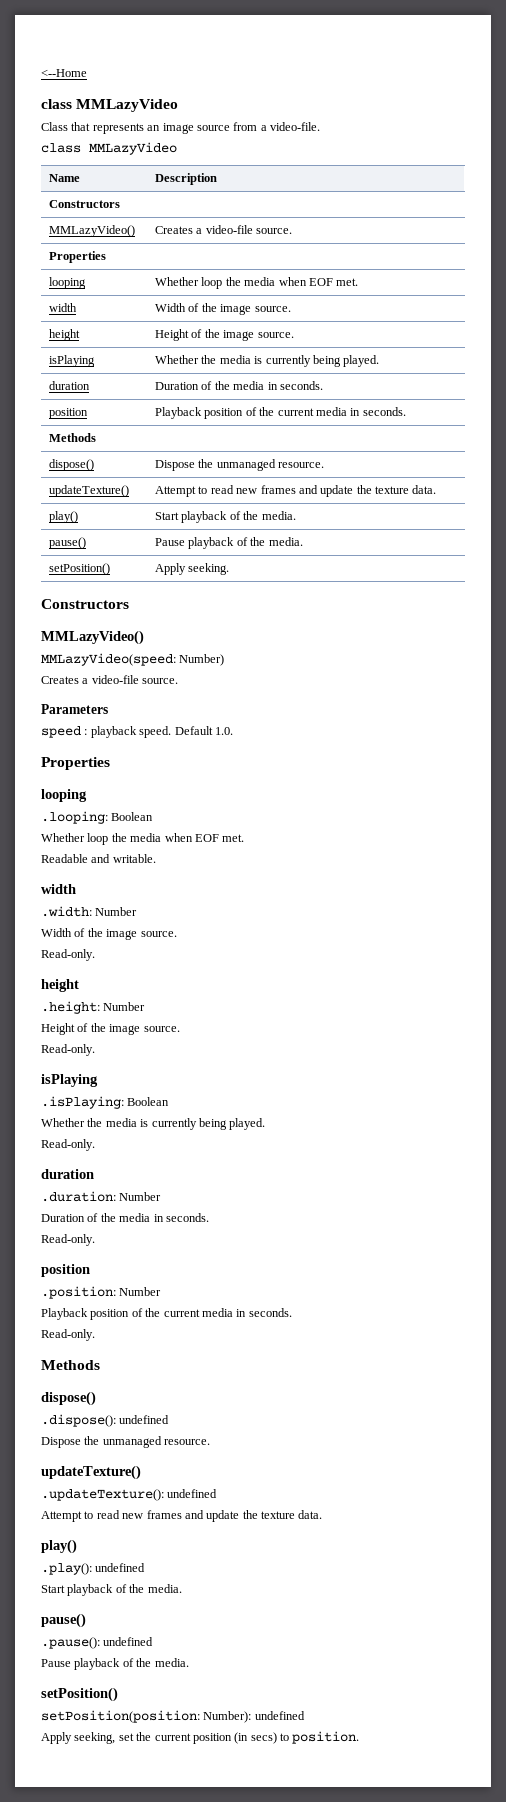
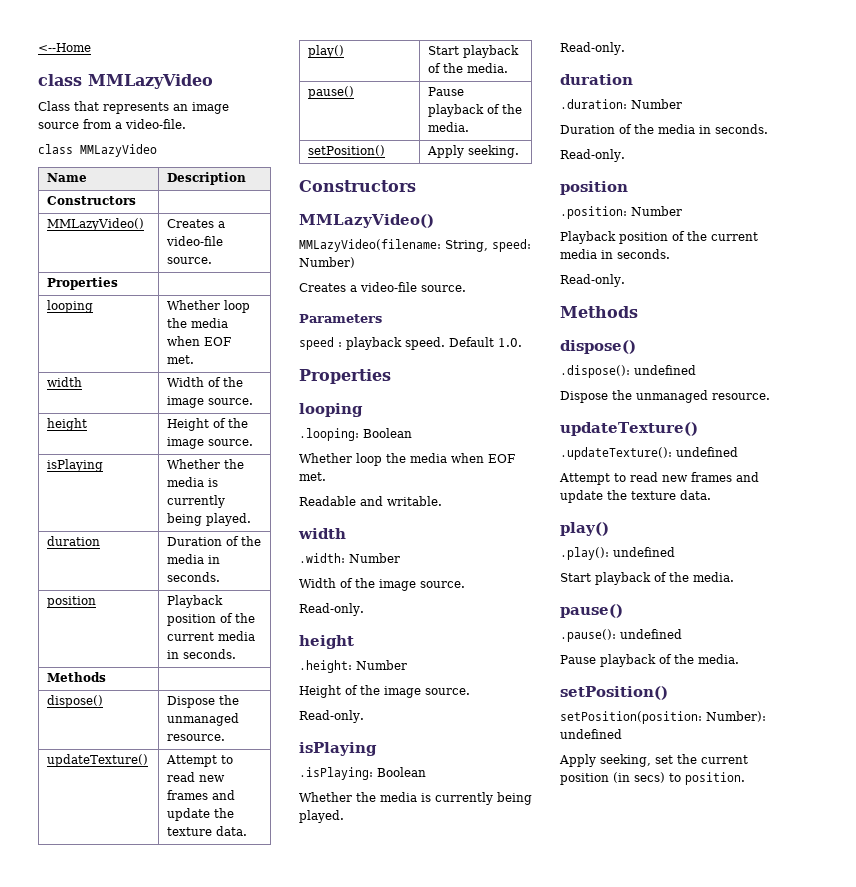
- MMLazyVideo(speed: Number)
+ MMLazyVideo(filename: String, speed: Number)

